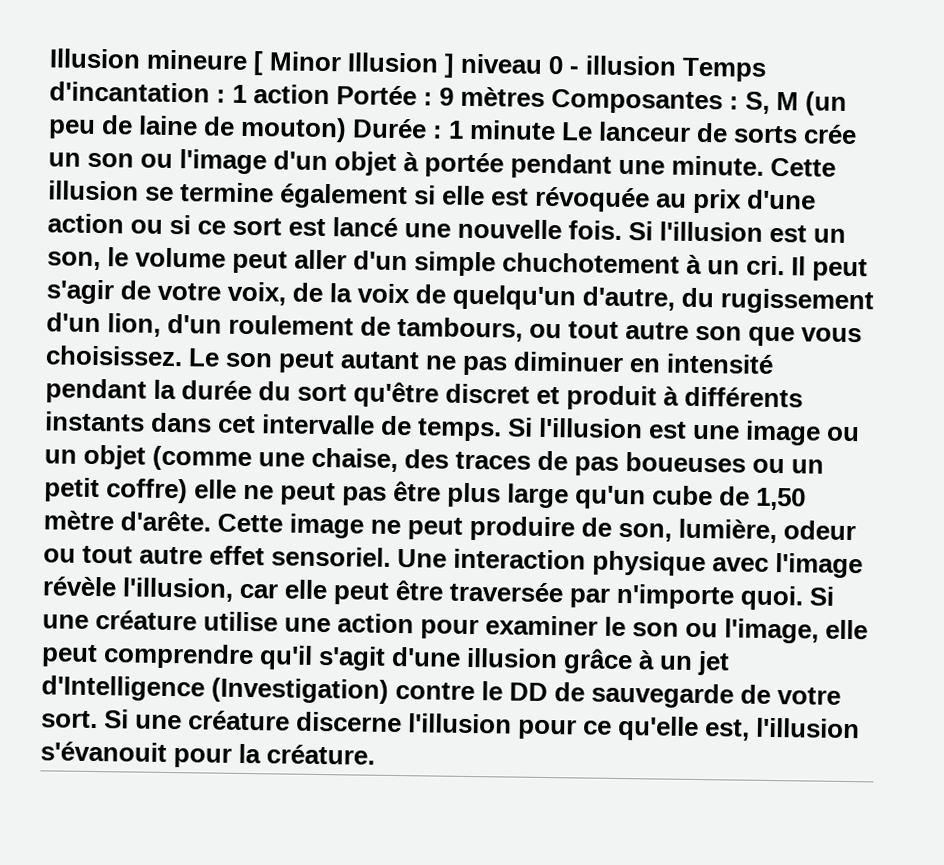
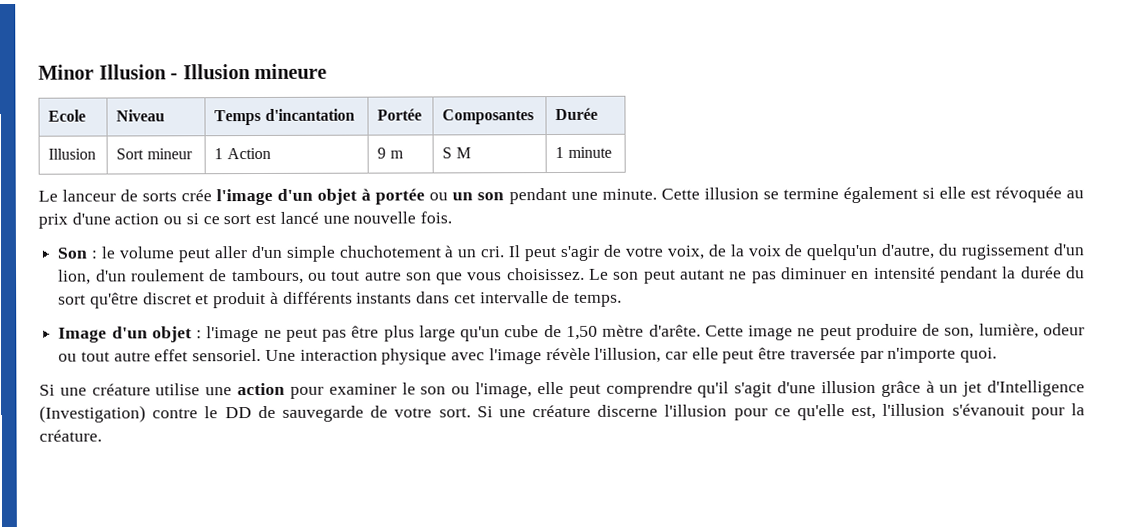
- Illusion mineure [ Minor Illusion ] niveau 0 - illusion Temps d'incantation : 1 action Portée : 9 mètres Composantes : S, M (un peu de laine de mouton) Durée : 1 minute Le lanceur de sorts crée un son ou l'image d'un objet à portée pendant une minute.
+ Minor Illusion - Illusion mineure
+ Ecole | Niveau | Temps d'incantation | Portée | Composantes | Durée
+ Illusion | Sort mineur | 1 Action | 9 m | S M | 1 minute
+ Le lanceur de sorts crée l'image d'un objet à portée ou un son pendant une minute.
- Cette illusion se termine également si elle est révoquée au prix d'une action ou si ce sort est lancé une nouvelle fois. Si l'illusion est un son, le volume peut aller d'un simple chuchotement à un cri.
+ Cette illusion se termine également si elle est révoquée au prix d'une action ou si ce sort est lancé une nouvelle fois.
+ Son : le volume peut aller d'un simple chuchotement à un cri.
- Le son peut autant ne pas diminuer en intensité pendant la durée du sort qu'être discret et produit à différents instants dans cet intervalle de temps. Si l'illusion est une image ou un objet (comme une chaise, des traces de pas boueuses ou un petit coffre) elle ne peut pas être plus large qu'un cube de 1,50 mètre d'arête.
+ Le son peut autant ne pas diminuer en intensité pendant la durée du sort qu'être discret et produit à différents instants dans cet intervalle de temps.
+ Image d'un objet : l'image ne peut pas être plus large qu'un cube de 1,50 mètre d'arête.
- Une interaction physique avec l'image révèle l'illusion, car elle peut être traversée par n'importe quoi. Si une créature utilise une action pour examiner le son ou l'image, elle peut comprendre qu'il s'agit d'une illusion grâce à un jet d'Intelligence (Investigation) contre le DD de sauvegarde de votre sort.
+ Une interaction physique avec l'image révèle l'illusion, car elle peut être traversée par n'importe quoi.
+ Si une créature utilise une action pour examiner le son ou l'image, elle peut comprendre qu'il s'agit d'une illusion grâce à un jet d'Intelligence (Investigation) contre le DD de sauvegarde de votre sort.

